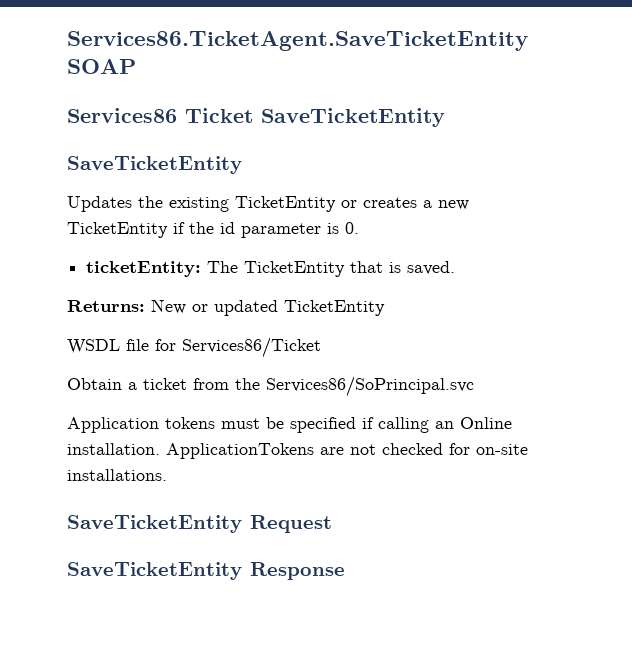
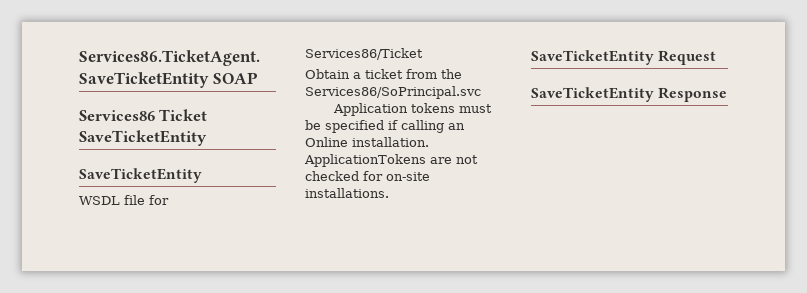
- Updates the existing TicketEntity or creates a new TicketEntity if the id parameter is 0.
- ticketEntity: The TicketEntity that is saved.
- Returns: New or updated TicketEntity

